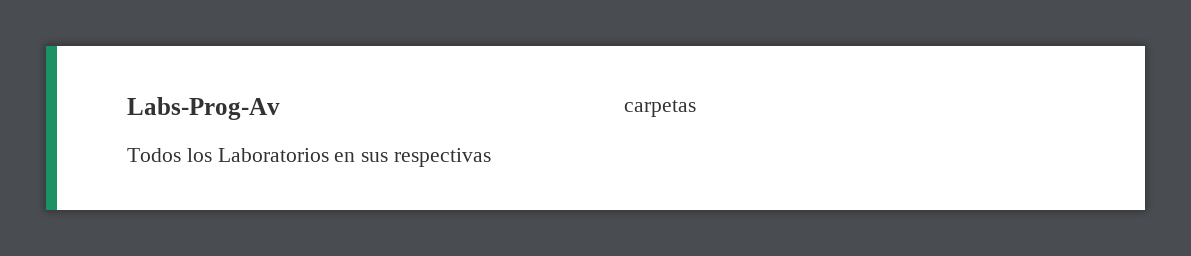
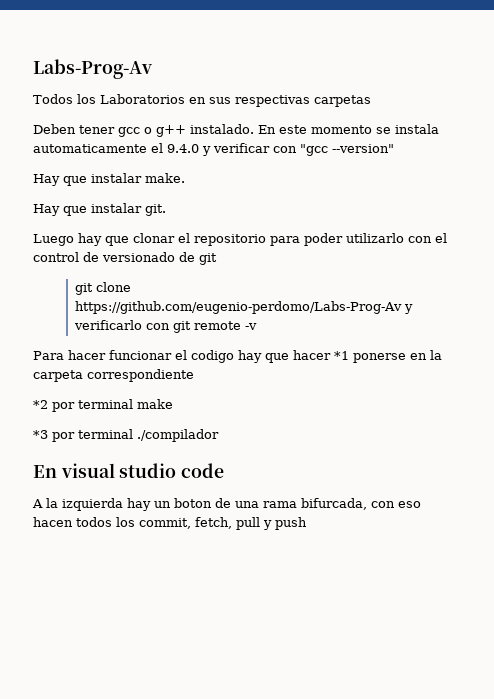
+ Deben tener gcc o g++ instalado. En este momento se instala automaticamente el 9.4.0 y verificar con "gcc --version"
+ Hay que instalar make.
+ Hay que instalar git.
+ Luego hay que clonar el repositorio para poder utilizarlo con el control de versionado de git
+ git clone https://github.com/eugenio-perdomo/Labs-Prog-Av y verificarlo con git remote -v
+ Para hacer funcionar el codigo hay que hacer *1 ponerse en la carpeta correspondiente
+ *2 por terminal make
+ *3 por terminal ./compilador
+ En visual studio code
+ A la izquierda hay un boton de una rama bifurcada, con eso hacen todos los commit, fetch, pull y push

